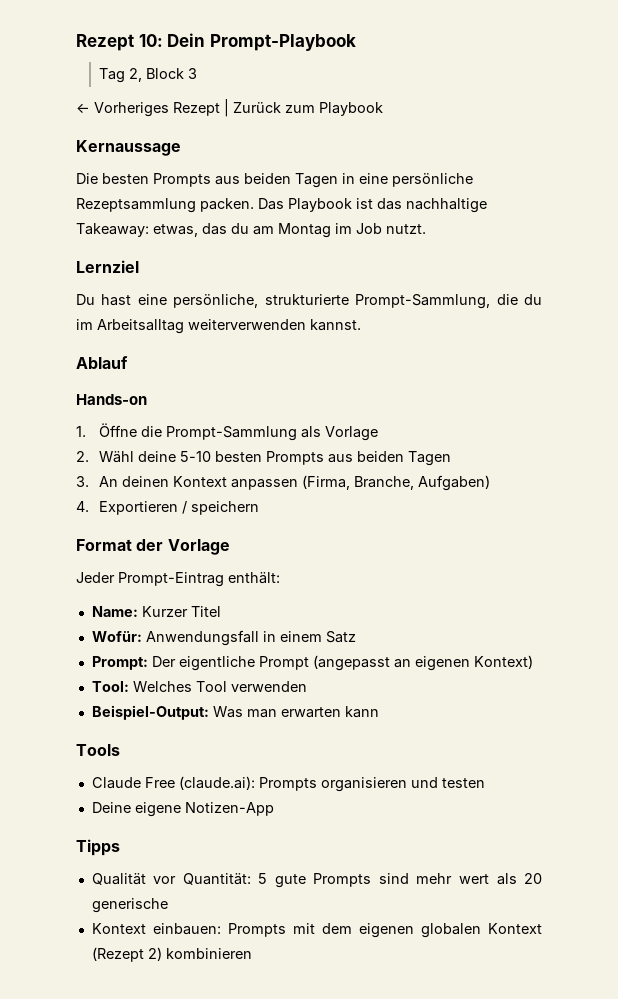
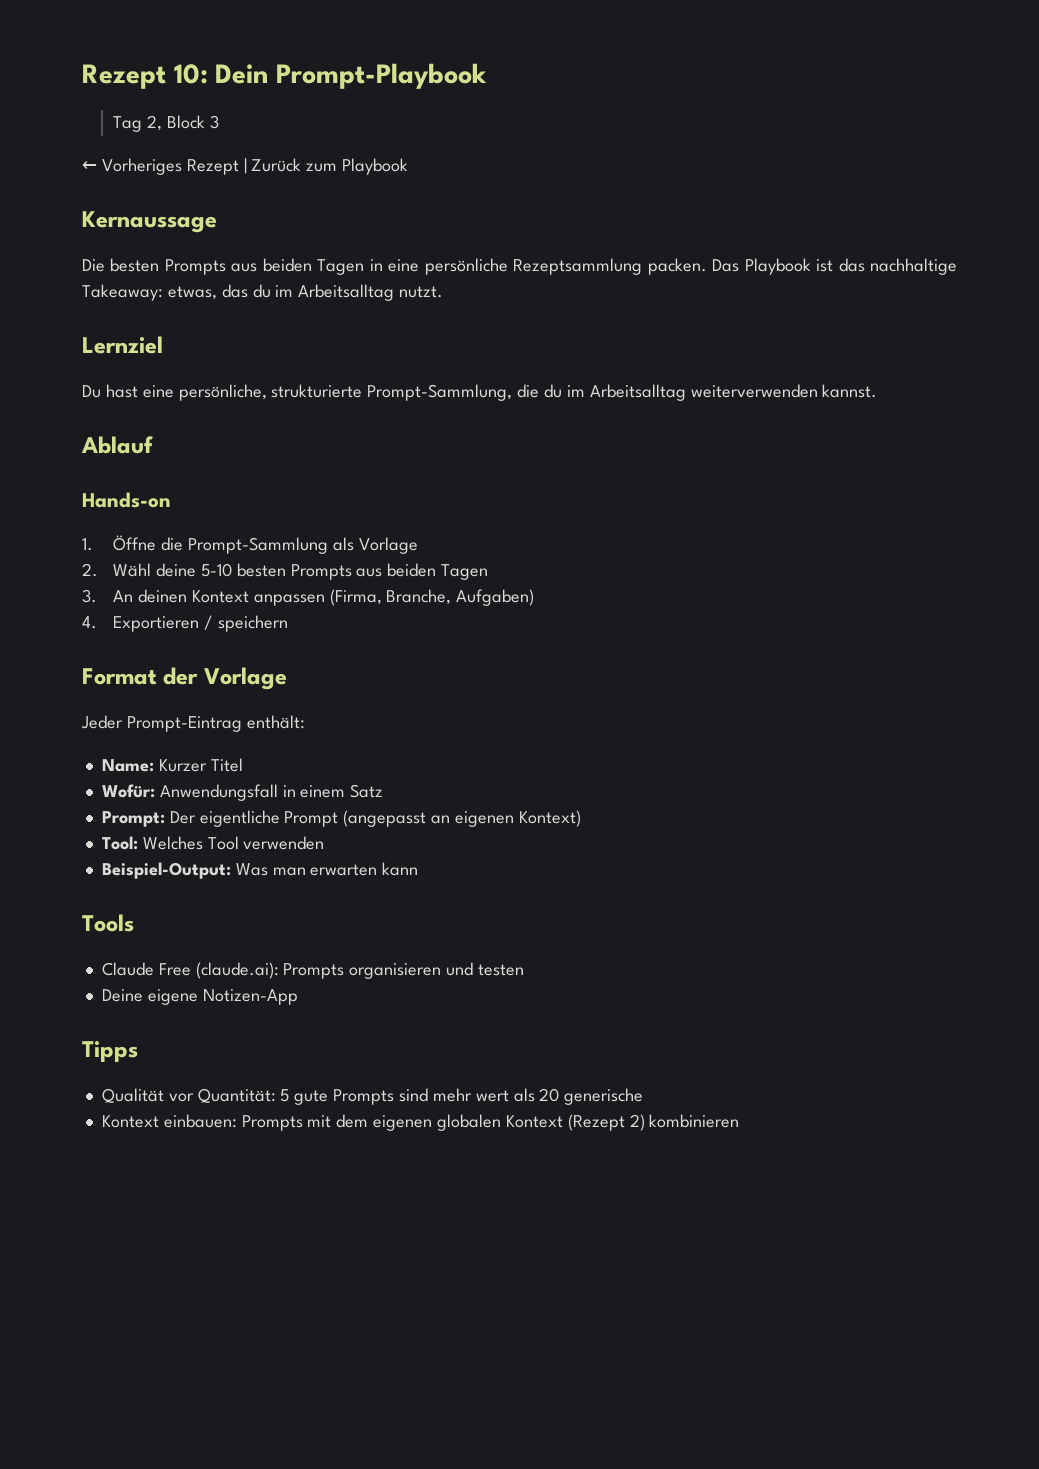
- Das Playbook ist das nachhaltige Takeaway: etwas, das du am Montag im Job nutzt.
+ Das Playbook ist das nachhaltige Takeaway: etwas, das du im Arbeitsalltag nutzt.

